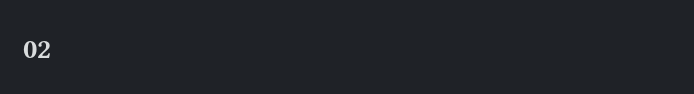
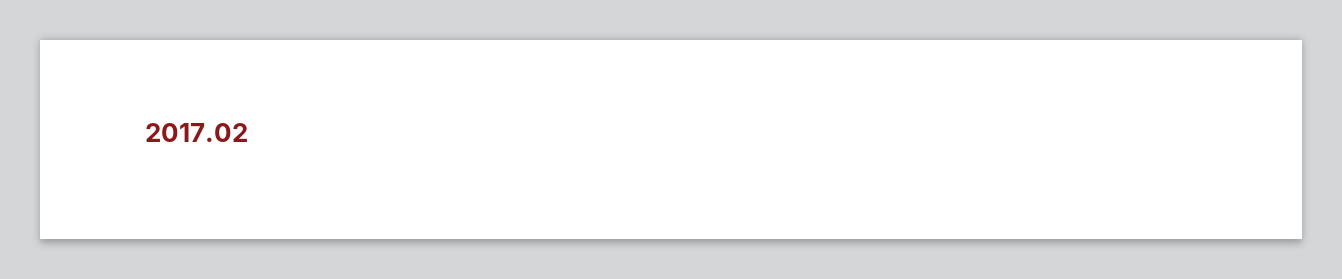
- 02
+ 2017.02

